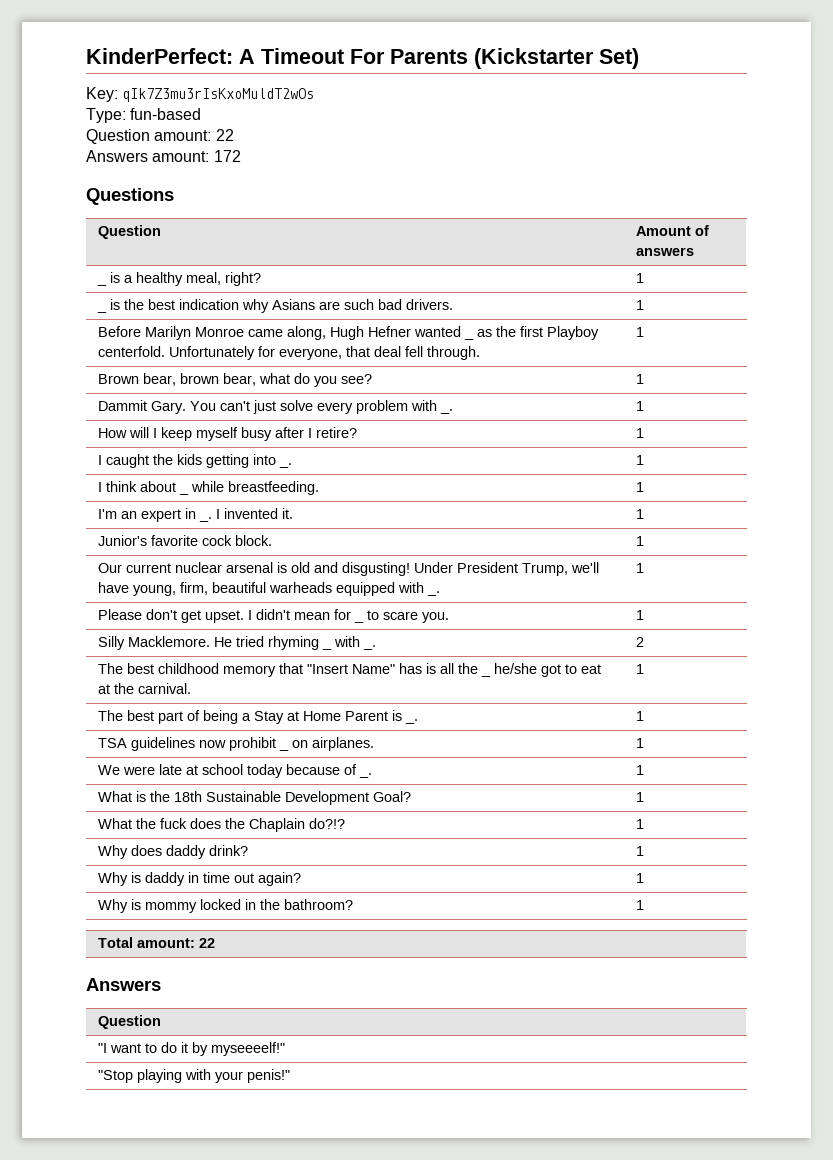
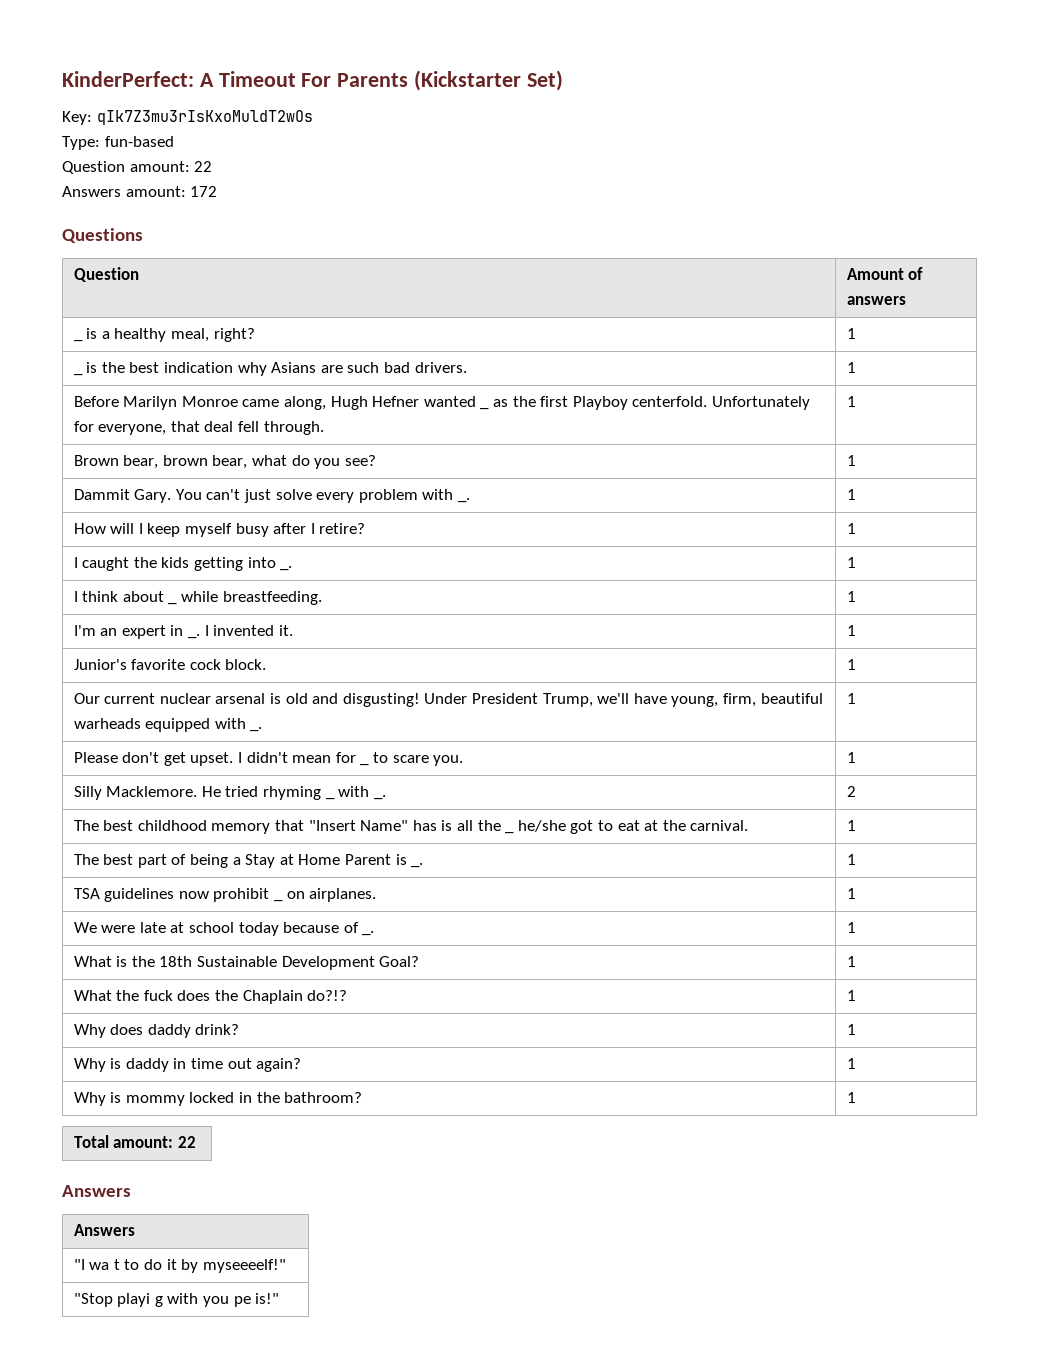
  Total amount: 22
  Answers
- Question
+ Answers
- "I want to do it by myseeeelf!"
+ "I wa t to do it by myseeeelf!"
- "Stop playing with your penis!"
+ "Stop playi g with you pe is!"

